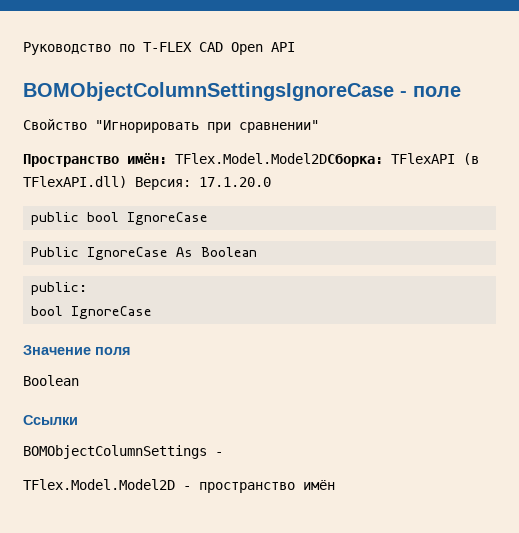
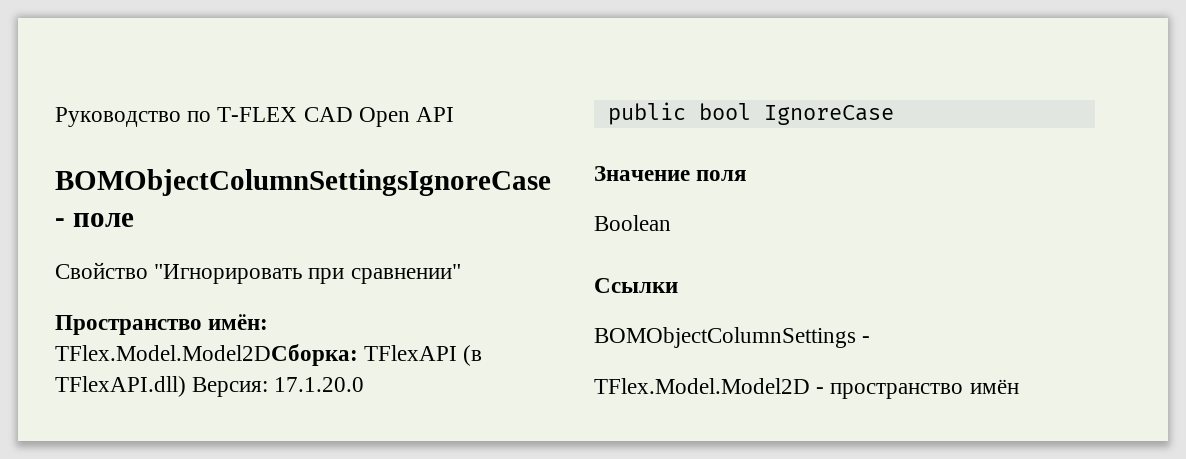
- Public IgnoreCase As Boolean
- public:
- bool IgnoreCase

